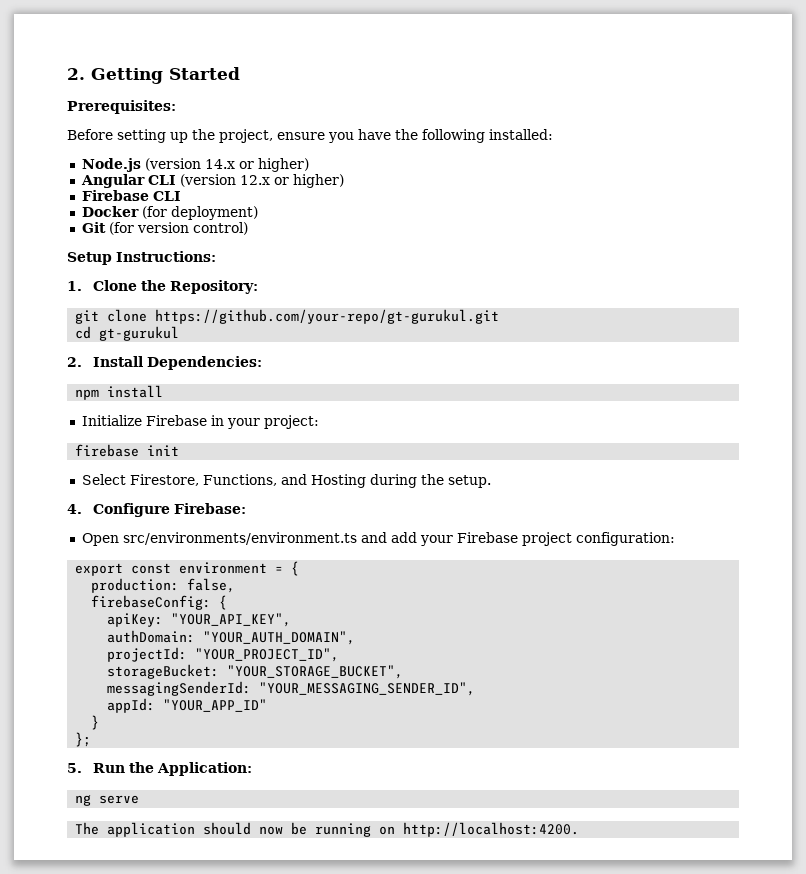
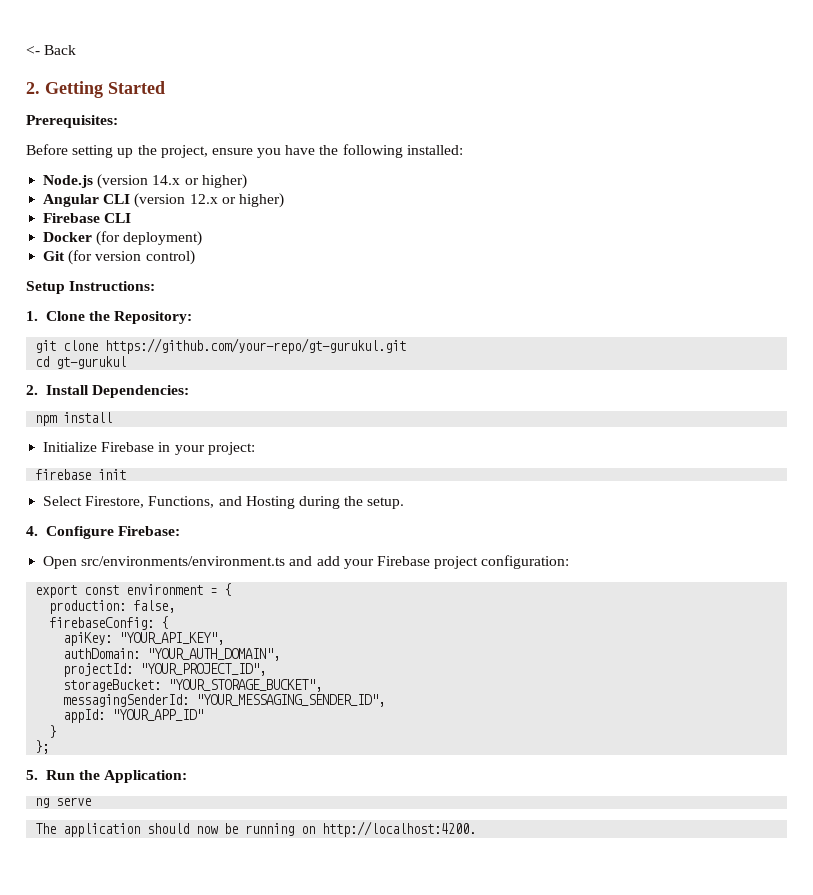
+ <- Back

